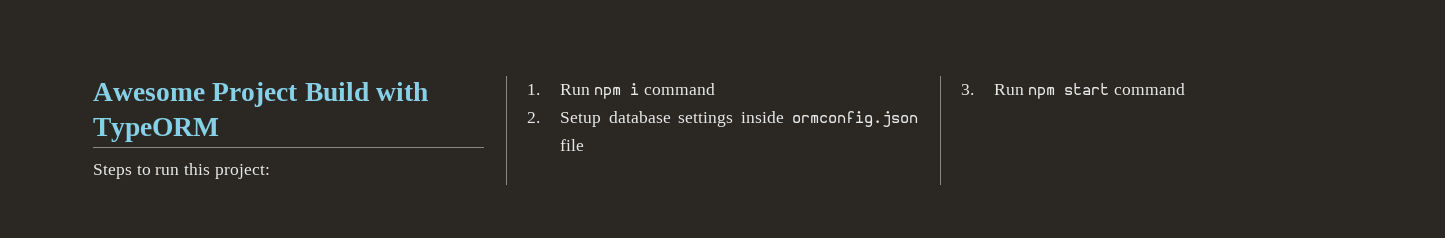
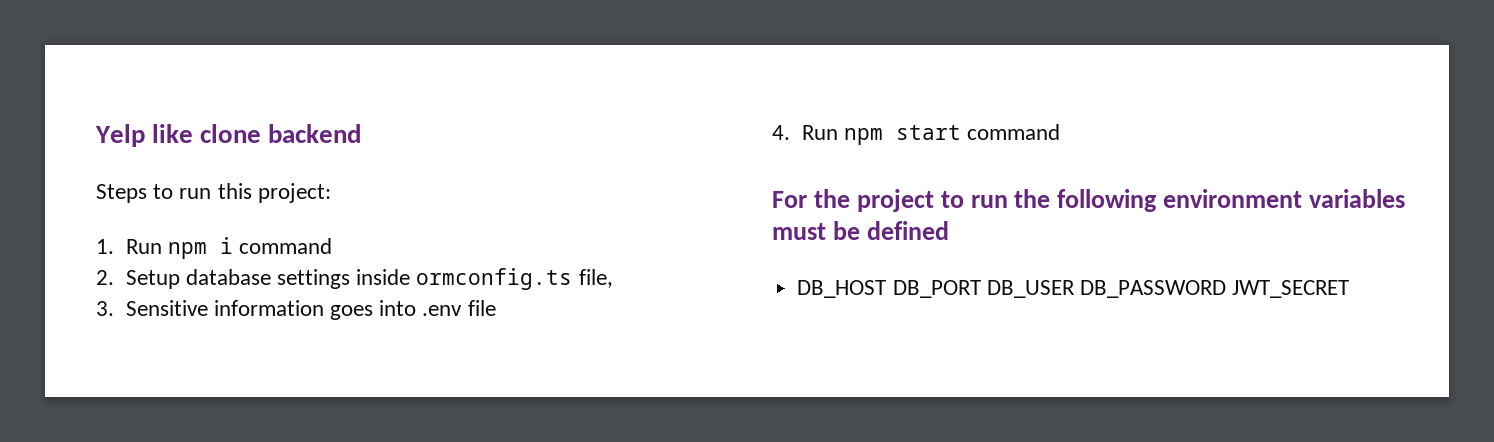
- Awesome Project Build with TypeORM
+ Yelp like clone backend
- 2. Setup database settings inside ormconfig.json file
+ 2. Setup database settings inside ormconfig.ts file,
+ 3. Sensitive information goes into .env file
- 3. Run npm start command
+ 4. Run npm start command
+ For the project to run the following environment variables must be defined
+ DB_HOST DB_PORT DB_USER DB_PASSWORD JWT_SECRET

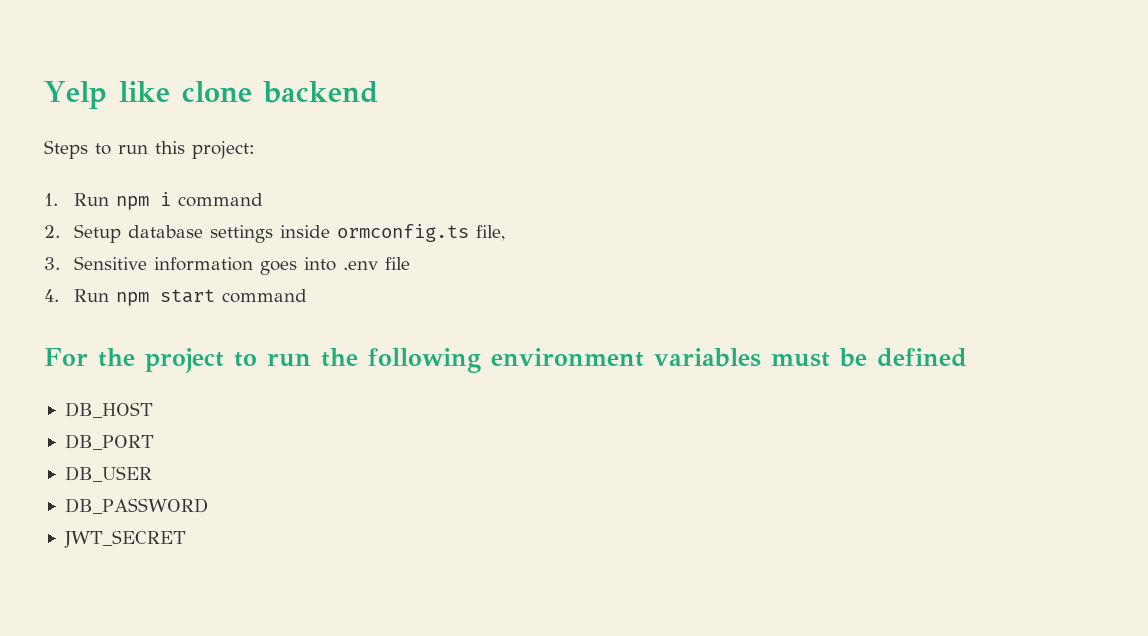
- DB_HOST DB_PORT DB_USER DB_PASSWORD JWT_SECRET
+ DB_HOST
+ DB_PORT
+ DB_USER
+ DB_PASSWORD
+ JWT_SECRET

